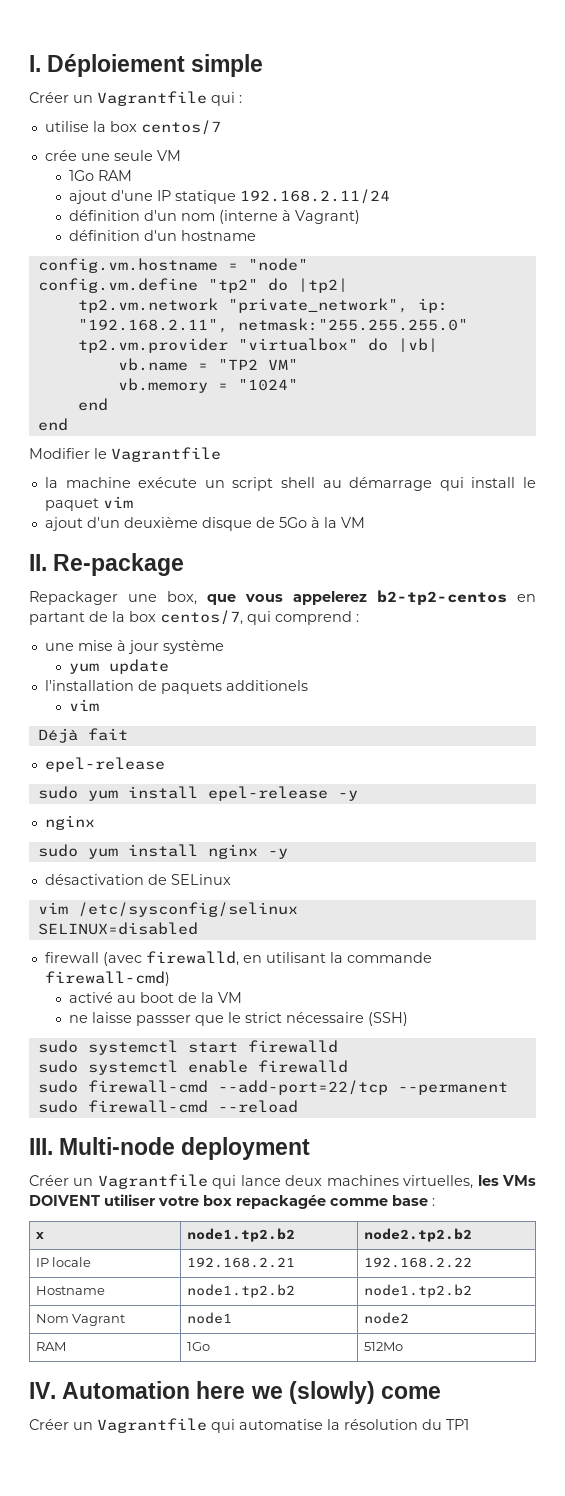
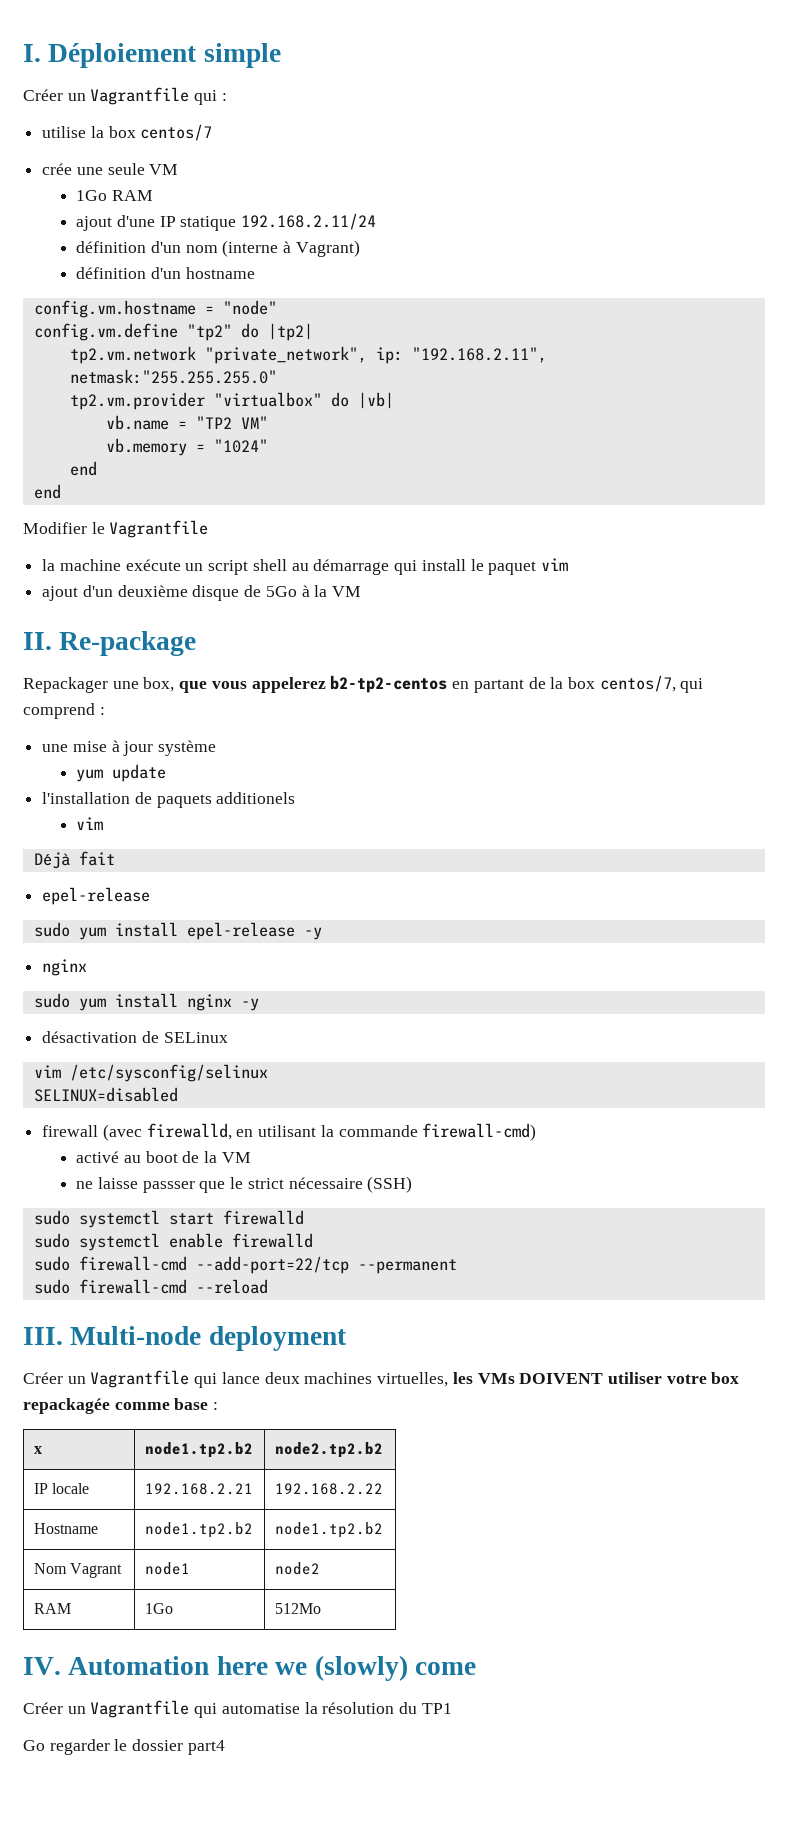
+ Go regarder le dossier part4

